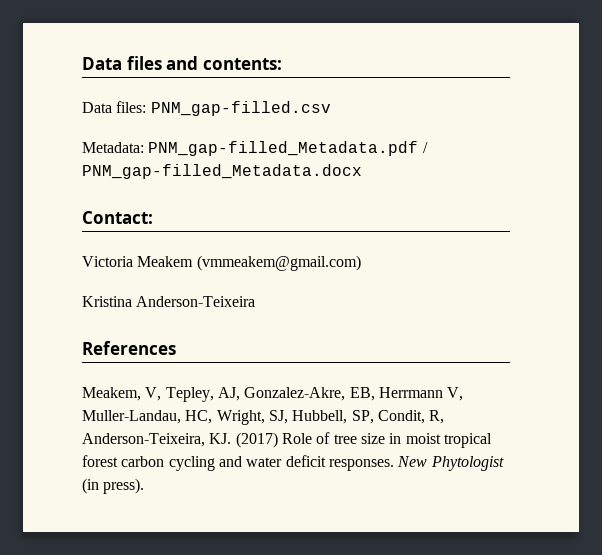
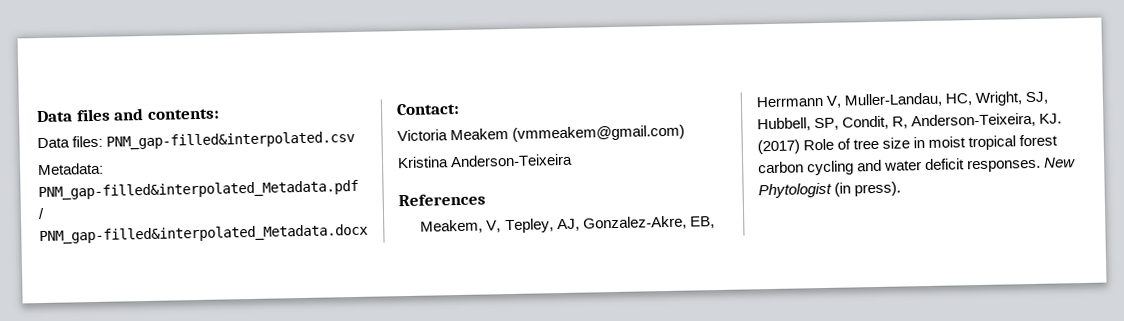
- Data files: PNM_gap-filled.csv
+ Data files: PNM_gap-filled&interpolated.csv
- Metadata: PNM_gap-filled_Metadata.pdf / PNM_gap-filled_Metadata.docx
+ Metadata: PNM_gap-filled&interpolated_Metadata.pdf / PNM_gap-filled&interpolated_Metadata.docx

